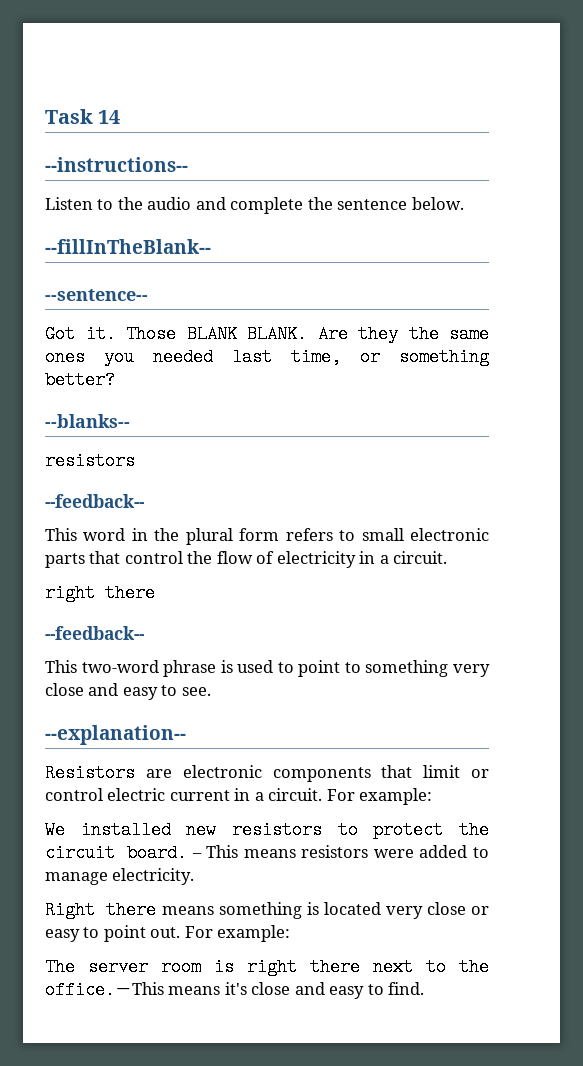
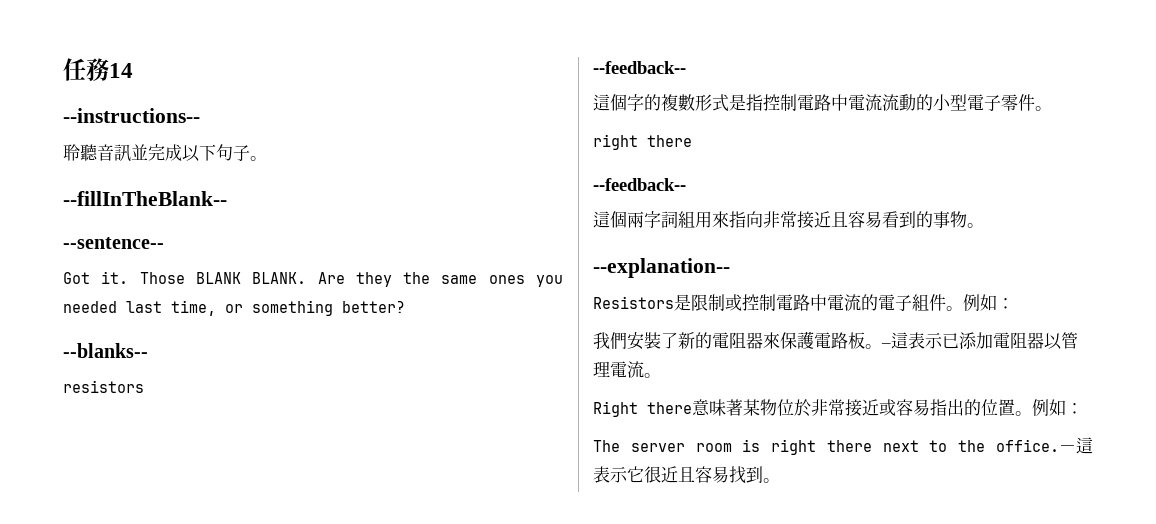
- Task 14
+ 任務14
- Listen to the audio and complete the sentence below.
+ 聆聽音訊並完成以下句子。
- This word in the plural form refers to small electronic parts that control the flow of electricity in a circuit.
+ 這個字的複數形式是指控制電路中電流流動的小型電子零件。
  right there
  --feedback--
- This two-word phrase is used to point to something very close and easy to see.
+ 這個兩字詞組用來指向非常接近且容易看到的事物。
  --explanation--
- Resistors are electronic components that limit or control electric current in a circuit. For example:
- We installed new resistors to protect the circuit board. – This means resistors were added to manage electricity.
- Right there means something is located very close or easy to point out. For example:
+ Resistors是限制或控制電路中電流的電子組件。例如：
+ 我們安裝了新的電阻器來保護電路板。–這表示已添加電阻器以管理電流。
+ Right there意味著某物位於非常接近或容易指出的位置。例如：
- －This means it's close and easy to find.
+ －這表示它很近且容易找到。

